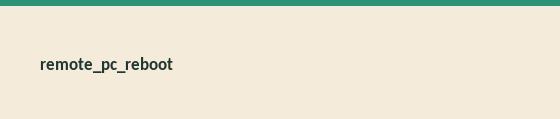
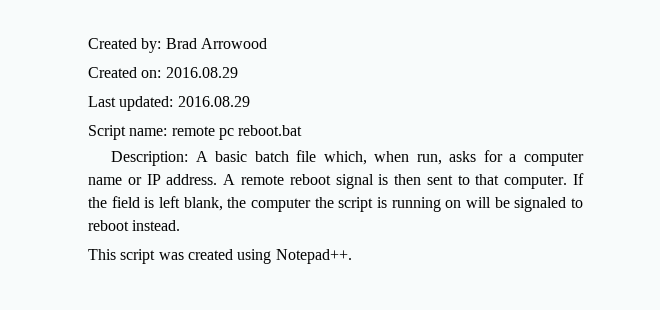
- remote_pc_reboot
+ Created by: Brad Arrowood
+ Created on: 2016.08.29
+ Last updated: 2016.08.29
+ Script name: remote pc reboot.bat
+ Description: A basic batch file which, when run, asks for a computer name or IP address. A remote reboot signal is then sent to that computer. If the field is left blank, the computer the script is running on will be signaled to reboot instead.
+ This script was created using Notepad++.

